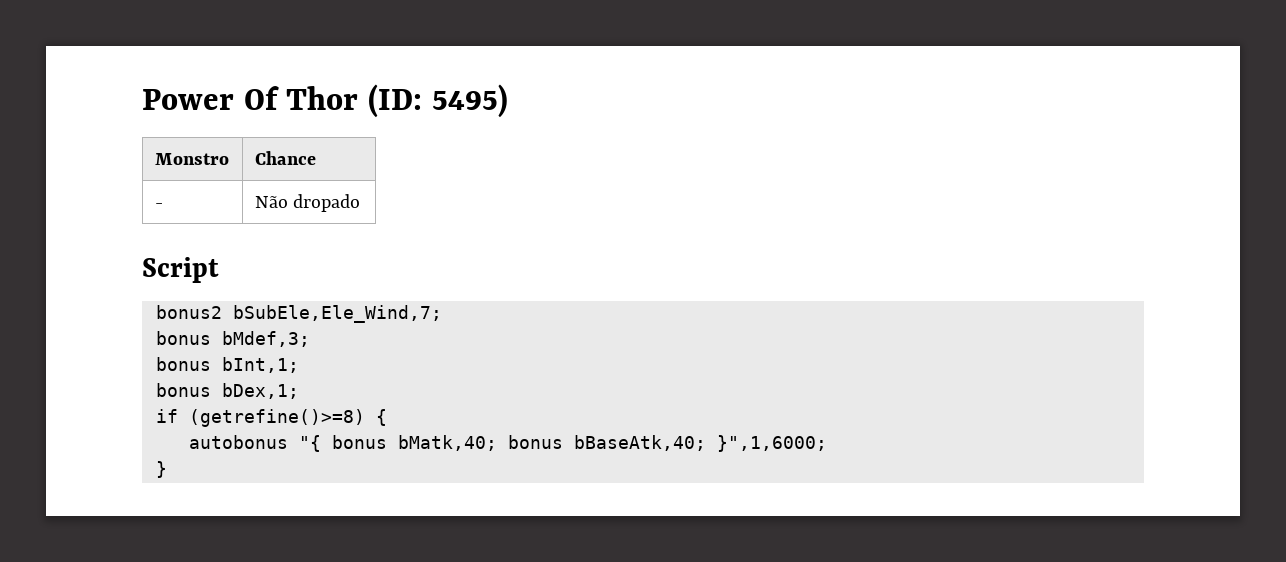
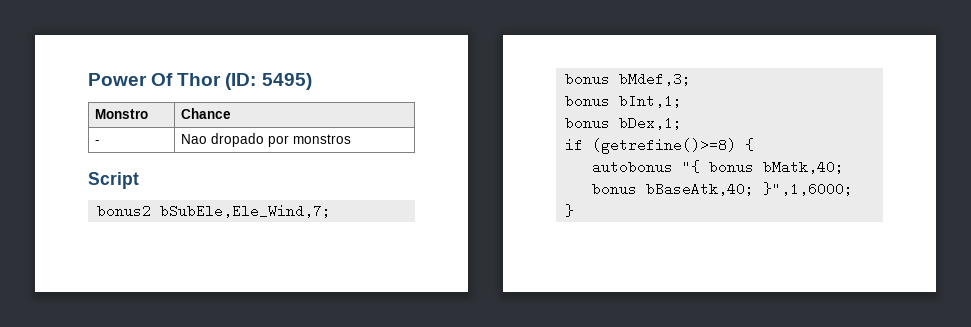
- - | Não dropado
+ - | Nao dropado por monstros

